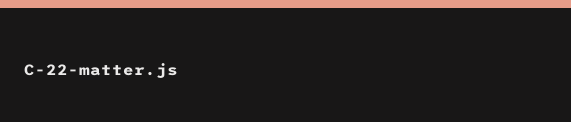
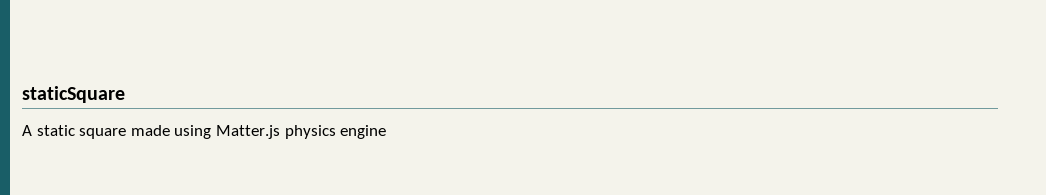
- C-22-matter.js
+ staticSquare
+ A static square made using Matter.js physics engine

